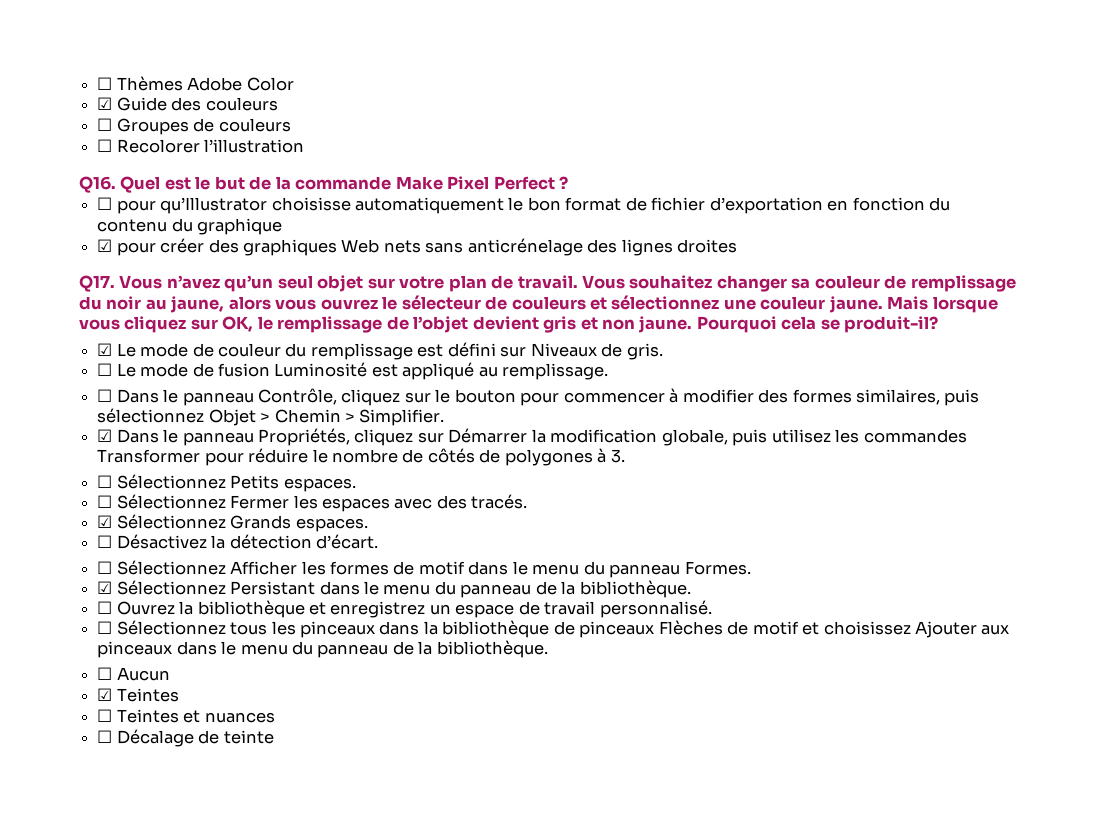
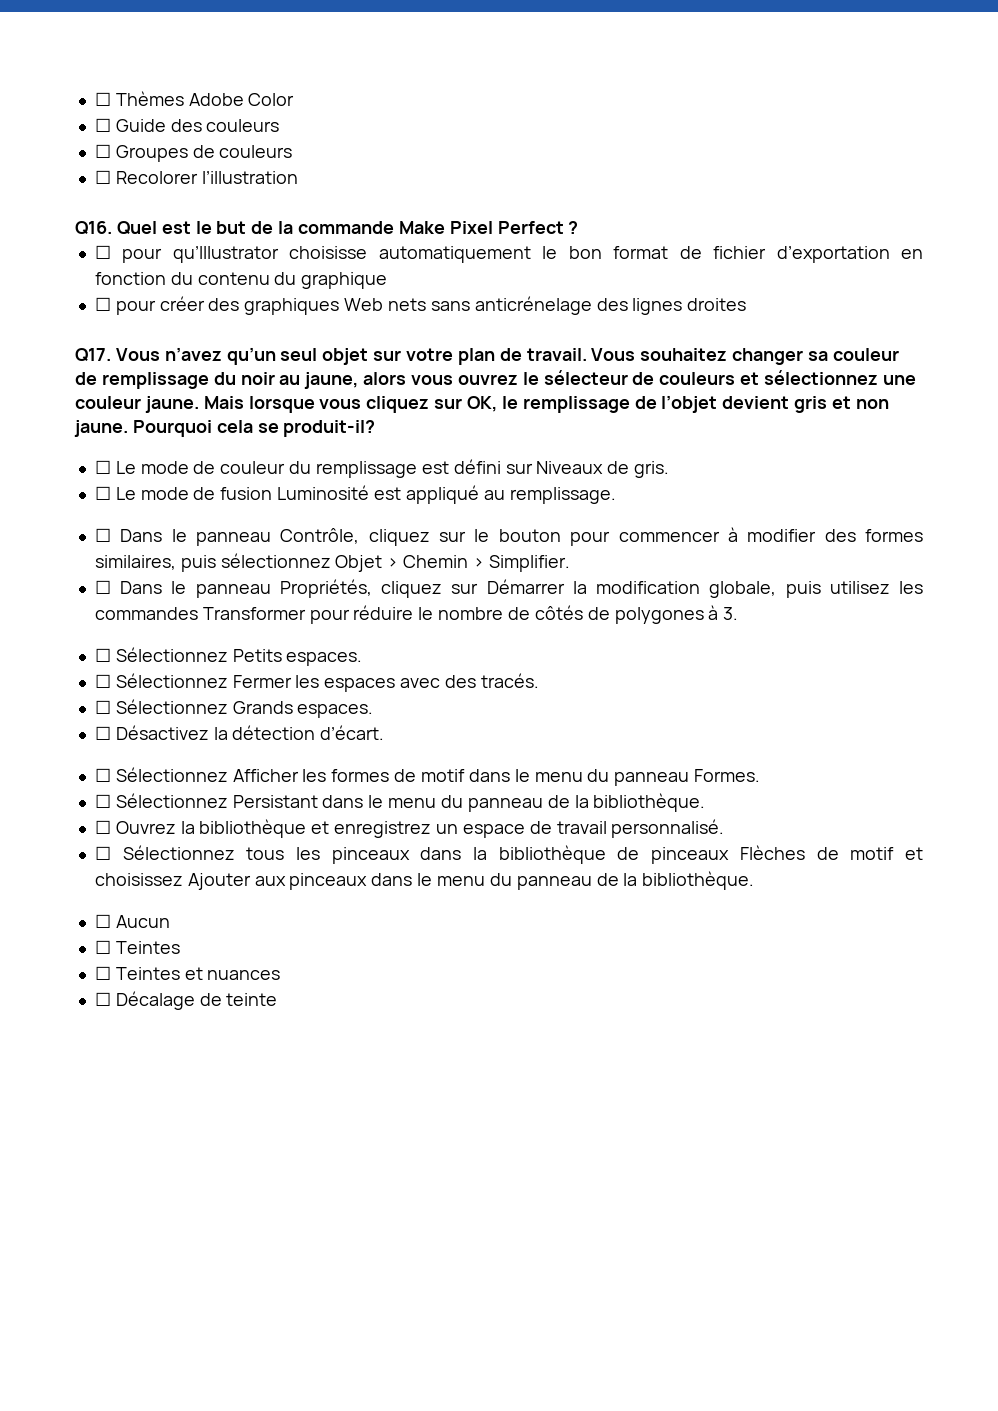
- ☑ Guide des couleurs
+ ☐ Guide des couleurs
- ☑ pour créer des graphiques Web nets sans anticrénelage des lignes droites
+ ☐ pour créer des graphiques Web nets sans anticrénelage des lignes droites
- ☑ Le mode de couleur du remplissage est défini sur Niveaux de gris.
+ ☐ Le mode de couleur du remplissage est défini sur Niveaux de gris.
- ☑ Dans le panneau Propriétés, cliquez sur Démarrer la modification globale, puis utilisez les commandes Transformer pour réduire le nombre de côtés de polygones à 3.
+ ☐ Dans le panneau Propriétés, cliquez sur Démarrer la modification globale, puis utilisez les commandes Transformer pour réduire le nombre de côtés de polygones à 3.
- ☑ Sélectionnez Grands espaces.
+ ☐ Sélectionnez Grands espaces.
- ☑ Sélectionnez Persistant dans le menu du panneau de la bibliothèque.
+ ☐ Sélectionnez Persistant dans le menu du panneau de la bibliothèque.
  ☐ Aucun
- ☑ Teintes
+ ☐ Teintes

